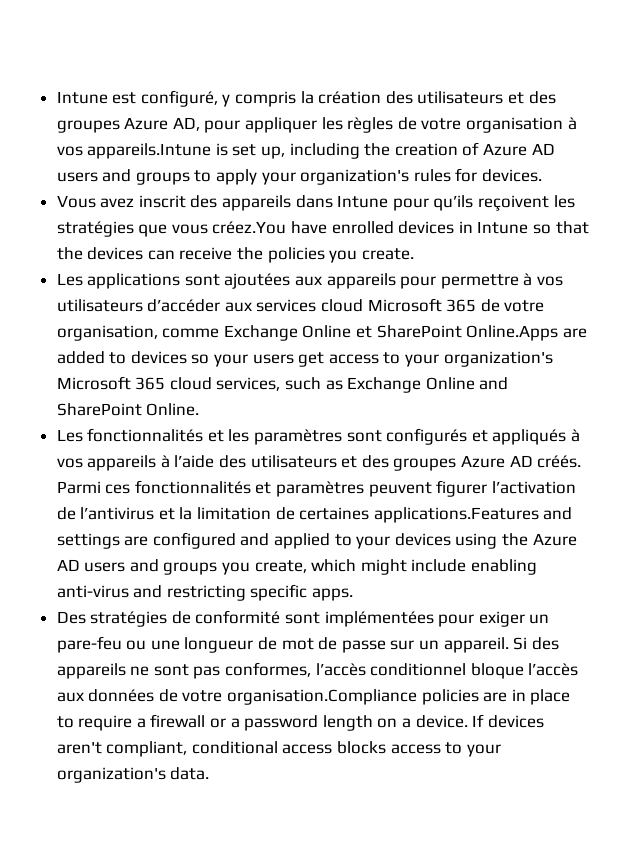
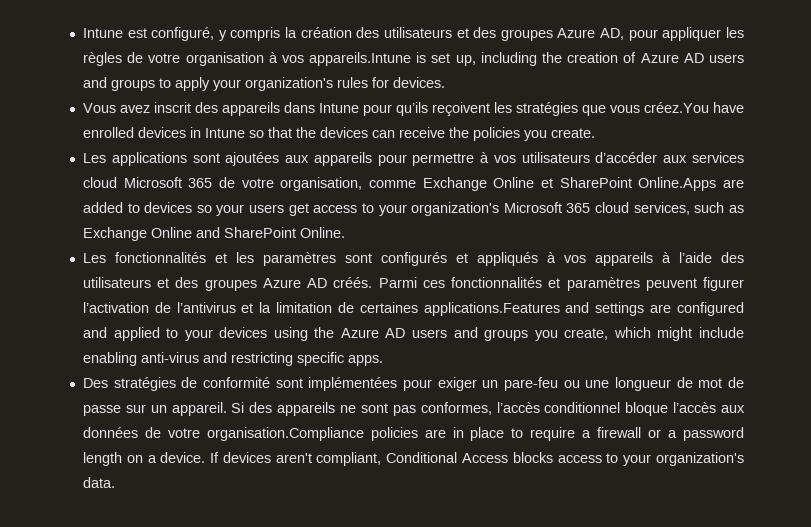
- If devices aren't compliant, conditional access blocks access to your organization's data.
+ If devices aren't compliant, Conditional Access blocks access to your organization's data.

